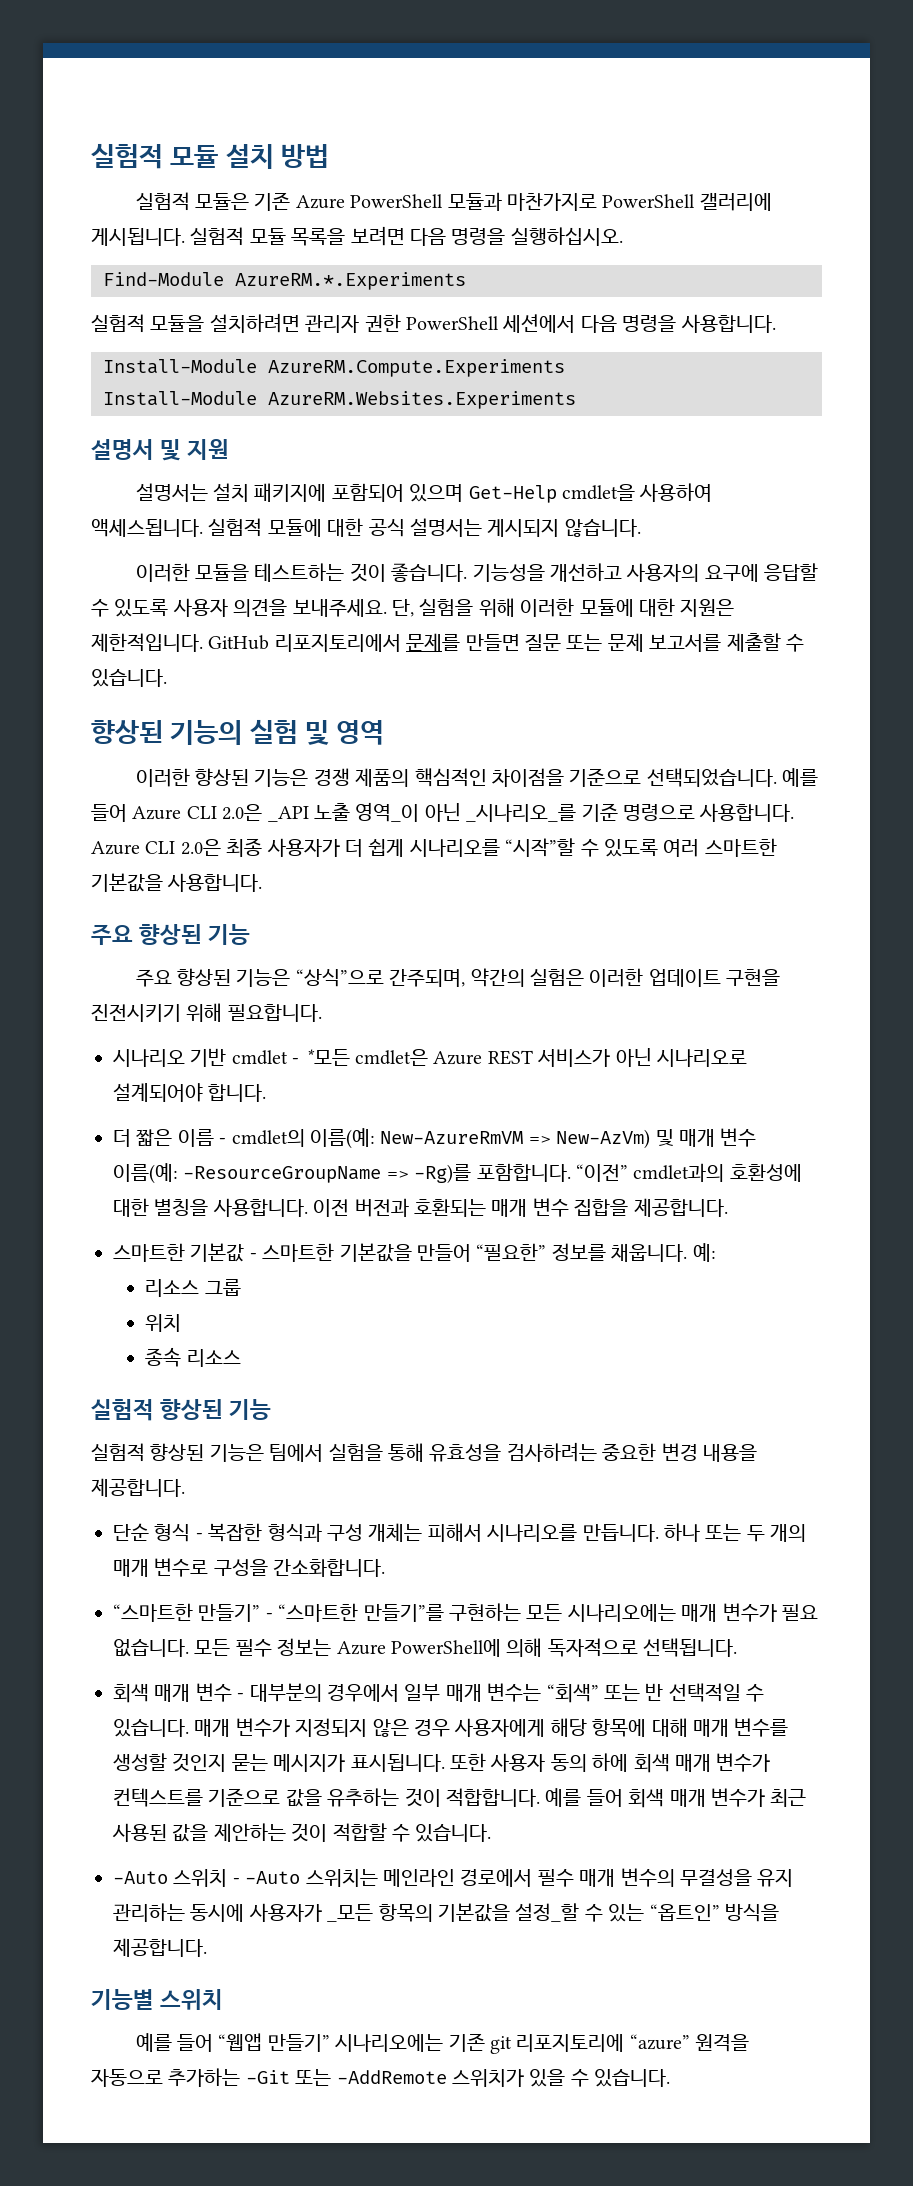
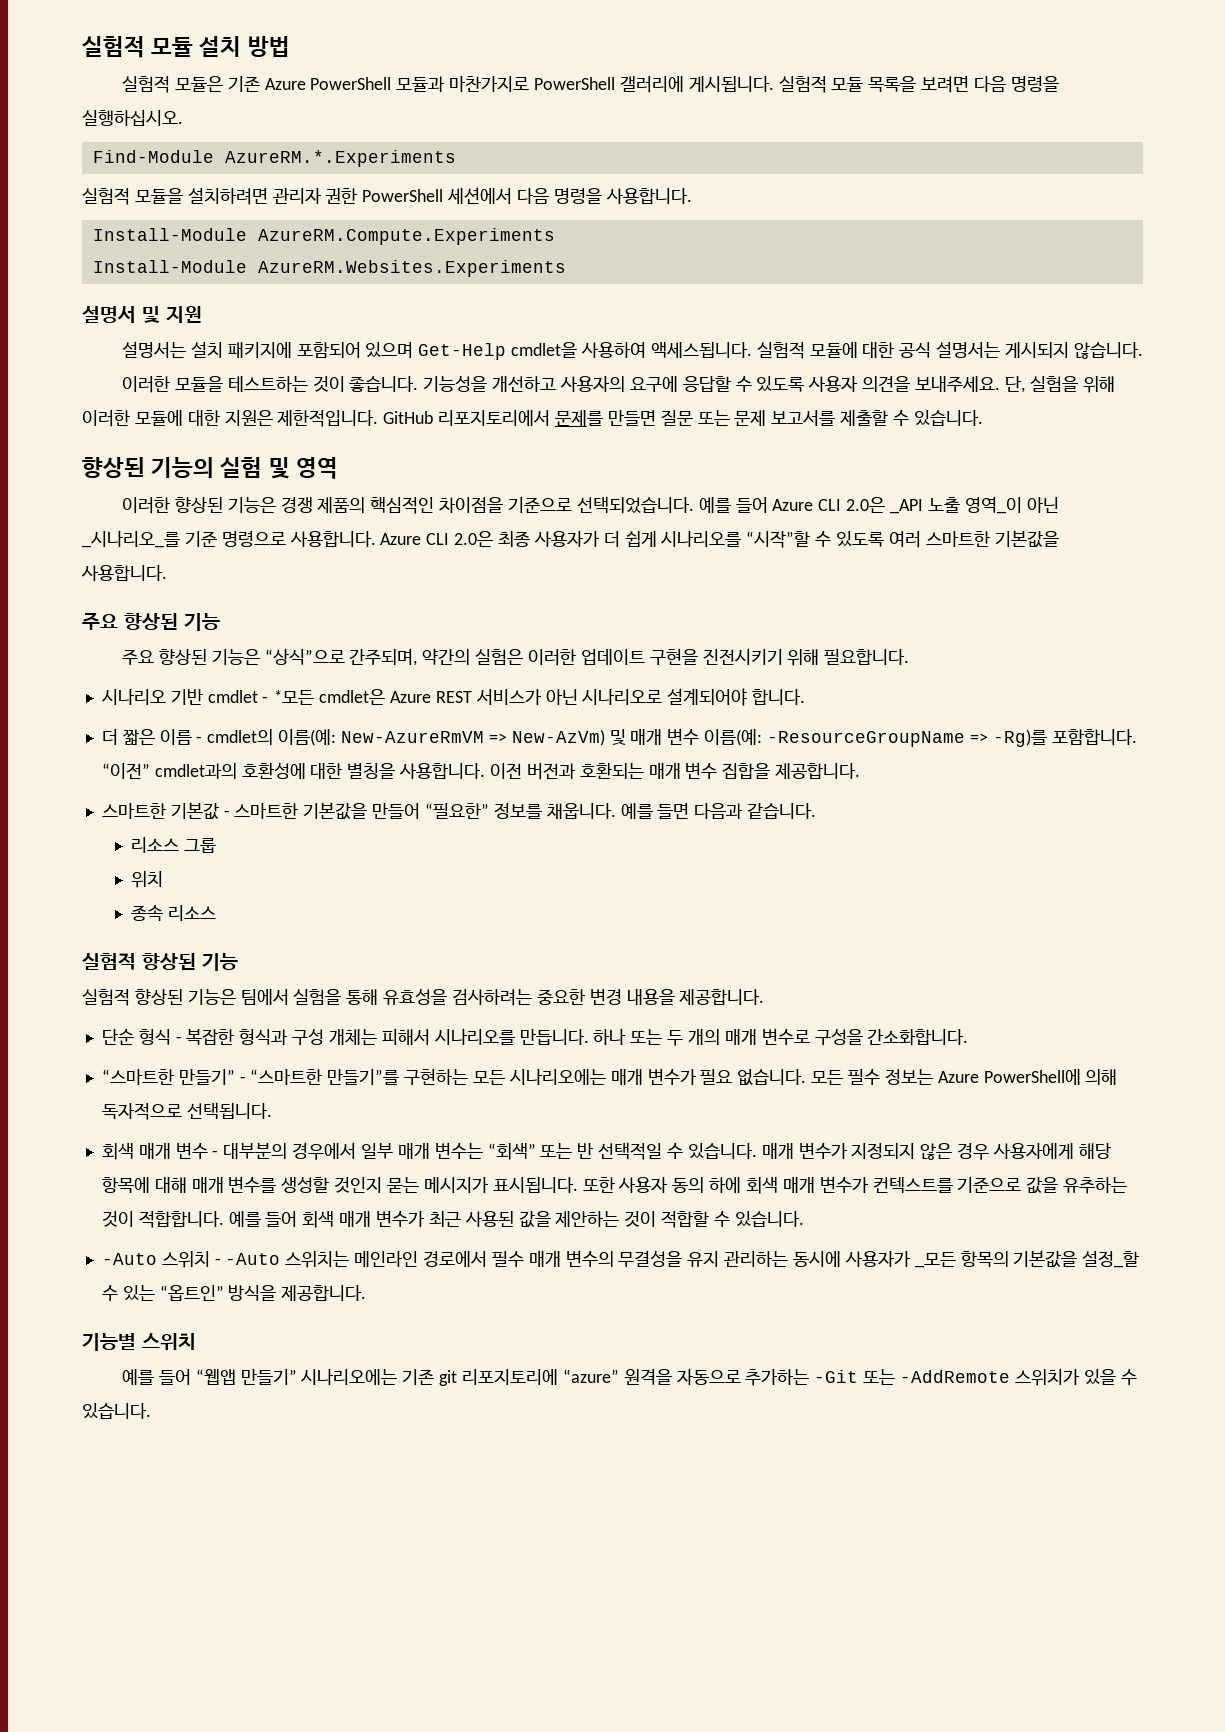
- 예:
+ 예를 들면 다음과 같습니다.

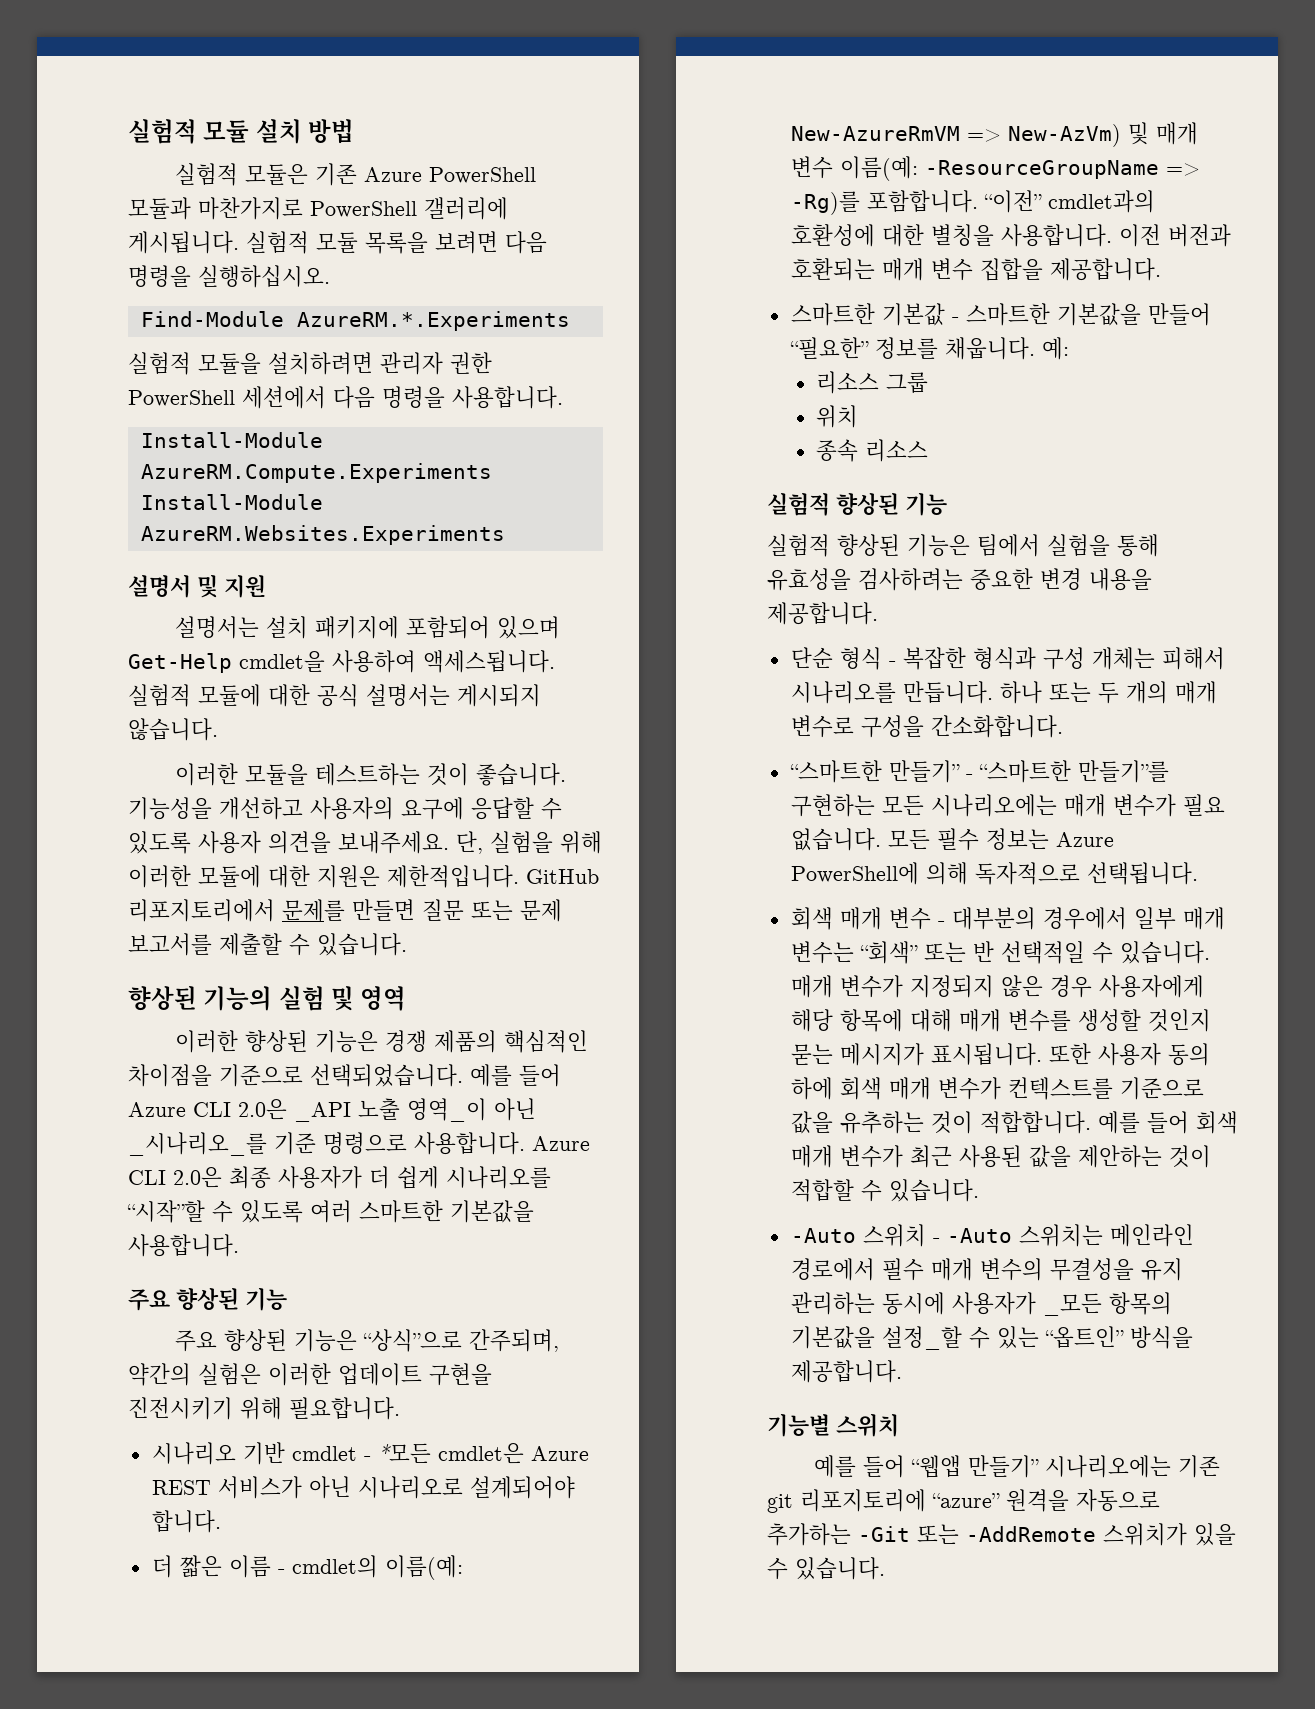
- 예를 들면 다음과 같습니다.
+ 예:

